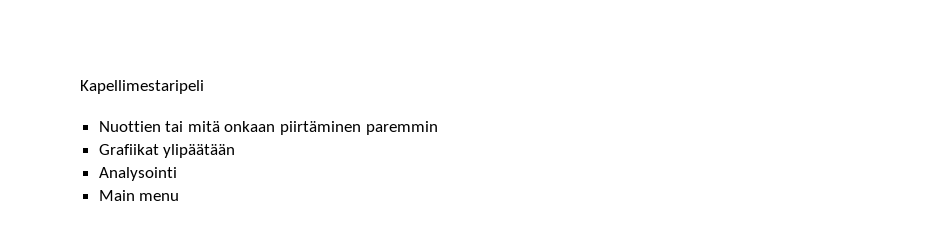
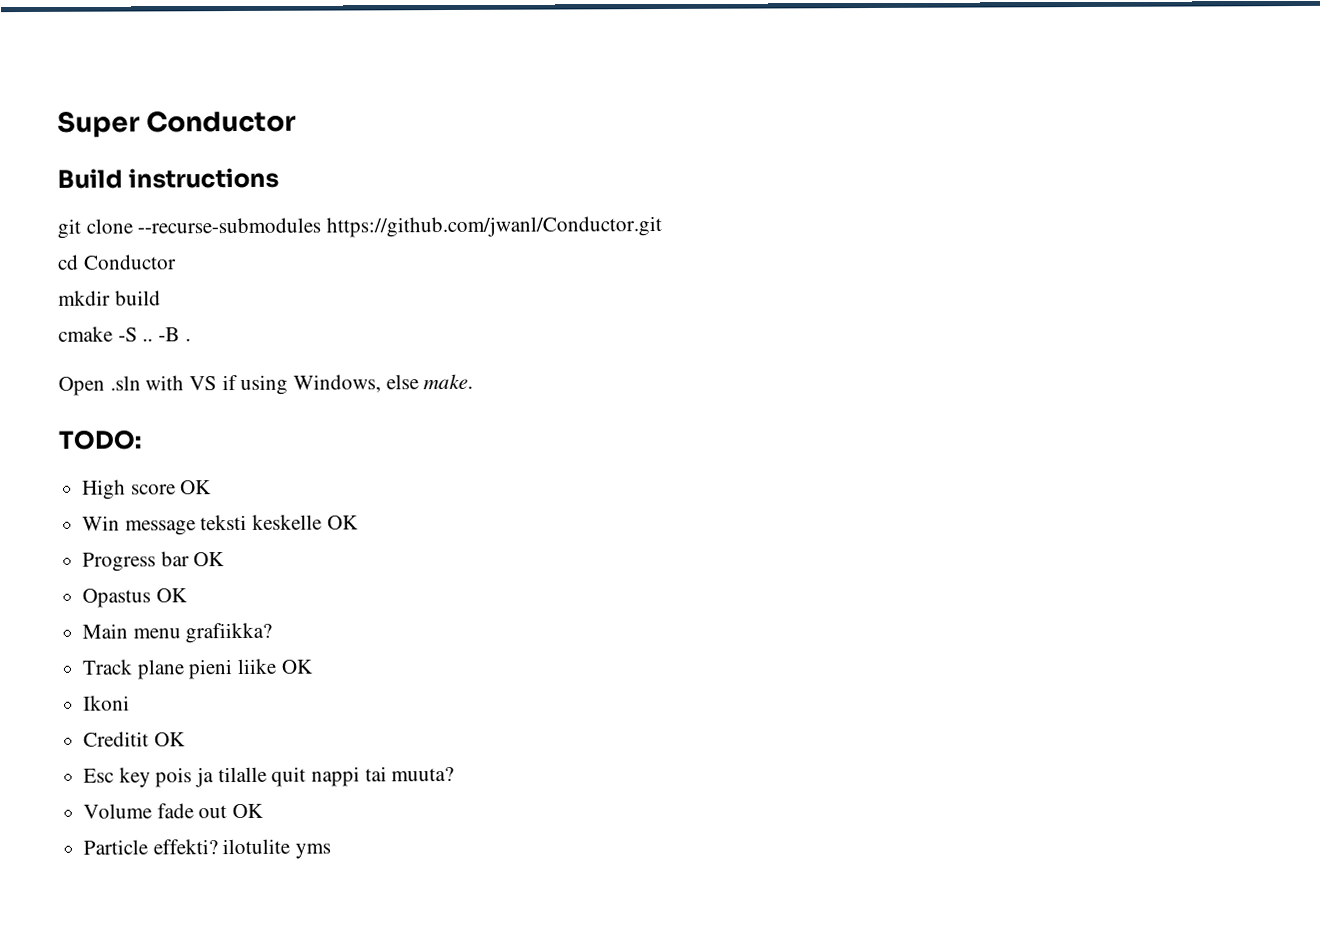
- Kapellimestaripeli
- Nuottien tai mitä onkaan piirtäminen paremmin
- Grafiikat ylipäätään
- Analysointi
- Main menu
+ Super Conductor
+ Build instructions
+ git clone --recurse-submodules https://github.com/jwanl/Conductor.git
+ cd Conductor
+ mkdir build
+ cmake -S .. -B .
+ Open .sln with VS if using Windows, else make.
+ TODO:
+ High score OK
+ Win message teksti keskelle OK
+ Progress bar OK
+ Opastus OK
+ Main menu grafiikka?
+ Track plane pieni liike OK
+ Ikoni
+ Creditit OK
+ Esc key pois ja tilalle quit nappi tai muuta?
+ Volume fade out OK
+ Particle effekti? ilotulite yms

